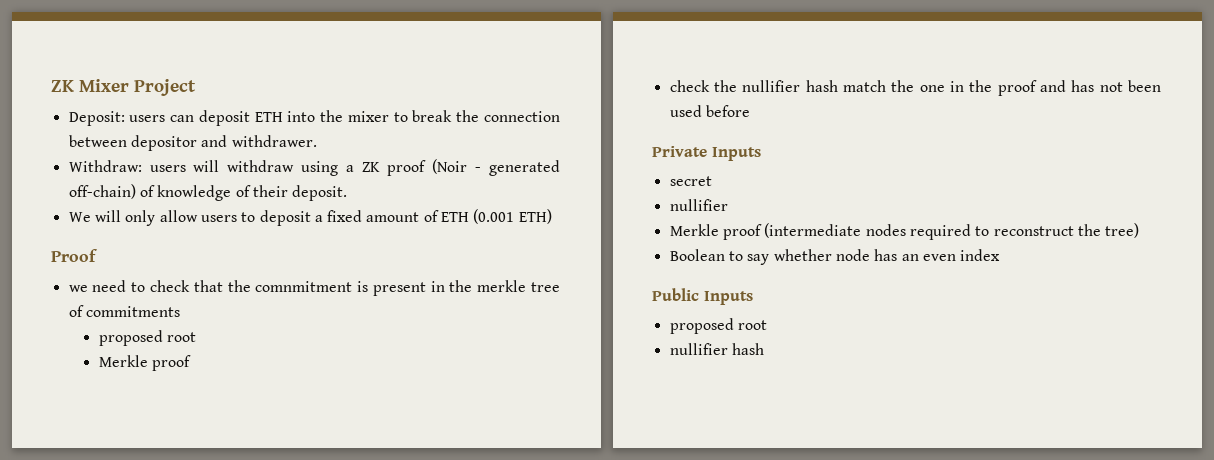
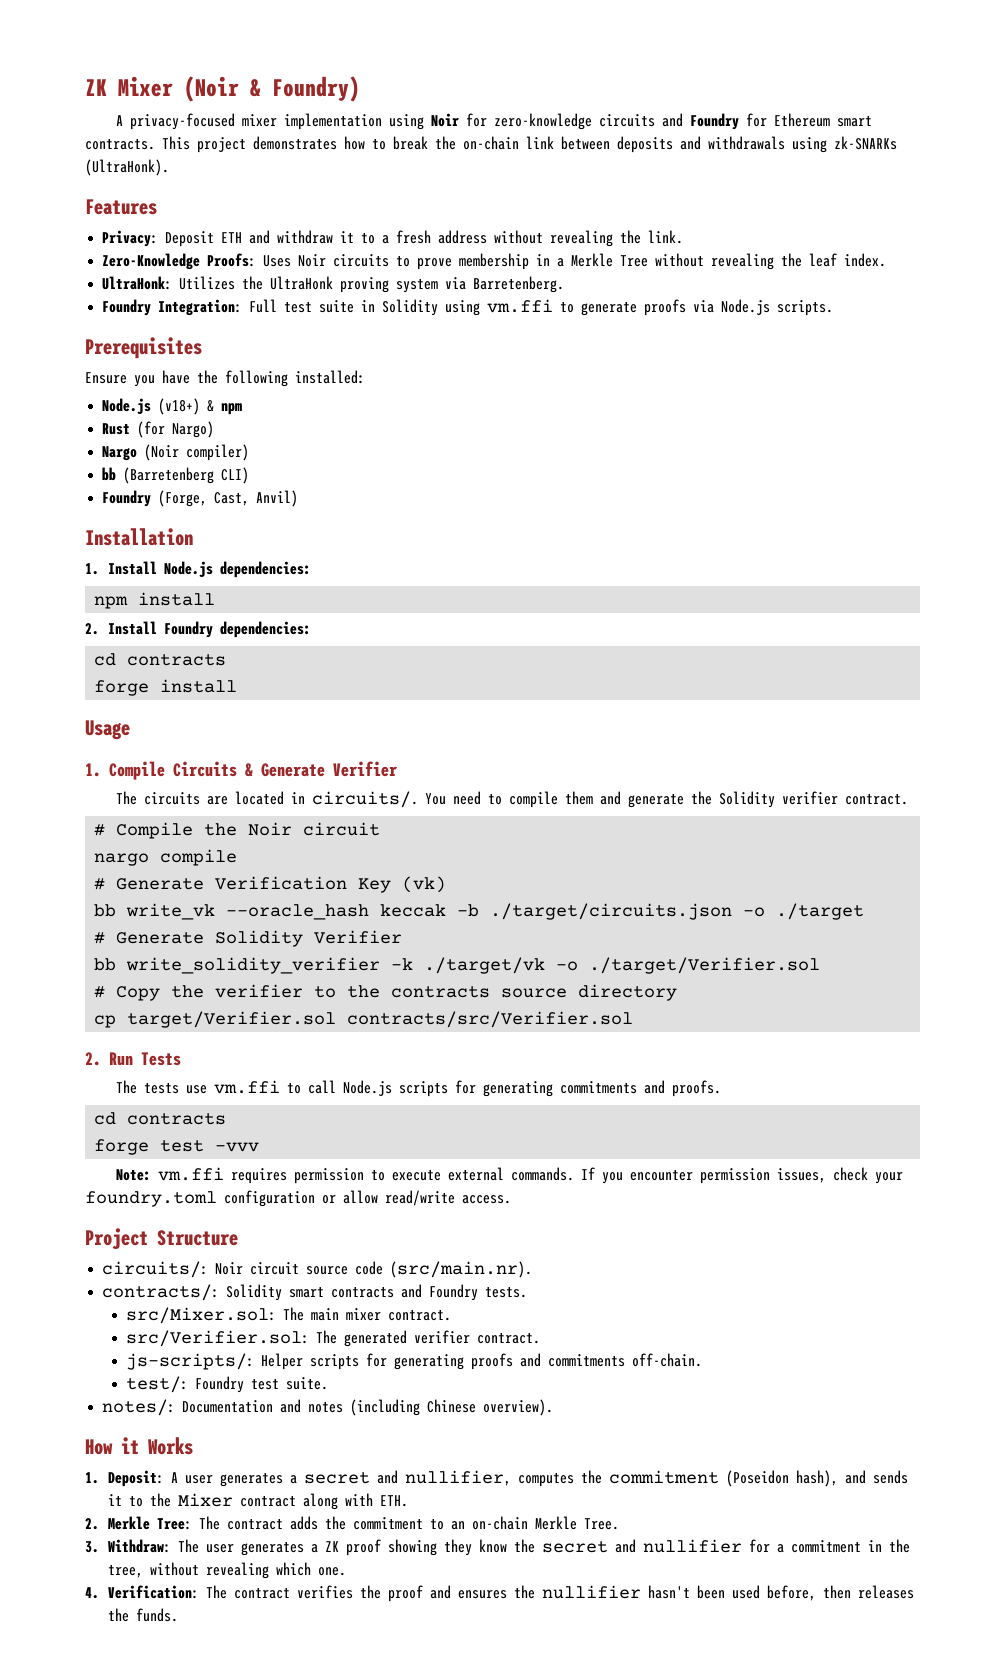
- ZK Mixer Project
- Deposit: users can deposit ETH into the mixer to break the connection between depositor and withdrawer.
- Withdraw: users will withdraw using a ZK proof (Noir - generated off-chain) of knowledge of their deposit.
- We will only allow users to deposit a fixed amount of ETH (0.001 ETH)
- Proof
- we need to check that the comnmitment is present in the merkle tree of commitments
- proposed root
- Merkle proof
- check the nullifier hash match the one in the proof and has not been used before
- Private Inputs
- secret
- nullifier
- Merkle proof (intermediate nodes required to reconstruct the tree)
- Boolean to say whether node has an even index
- Public Inputs
- proposed root
- nullifier hash
+ ZK Mixer (Noir & Foundry)
+ A privacy-focused mixer implementation using Noir for zero-knowledge circuits and Foundry for Ethereum smart contracts. This project demonstrates how to break the on-chain link between deposits and withdrawals using zk-SNARKs (UltraHonk).
+ Features
+ Privacy: Deposit ETH and withdraw it to a fresh address without revealing the link.
+ Zero-Knowledge Proofs: Uses Noir circuits to prove membership in a Merkle Tree without revealing the leaf index.
+ UltraHonk: Utilizes the UltraHonk proving system via Barretenberg.
+ Foundry Integration: Full test suite in Solidity using vm.ffi to generate proofs via Node.js scripts.
+ Prerequisites
+ Ensure you have the following installed:
+ Node.js (v18+) & npm
+ Rust (for Nargo)
+ Nargo (Noir compiler)
+ bb (Barretenberg CLI)
+ Foundry (Forge, Cast, Anvil)
+ Installation
+ 1. Install Node.js dependencies:
+ npm install
+ 2. Install Foundry dependencies:
+ cd contracts
+ forge install
+ Usage
+ 1. Compile Circuits & Generate Verifier
+ The circuits are located in circuits/. You need to compile them and generate the Solidity verifier contract.
+ # Compile the Noir circuit
+ nargo compile
+ # Generate Verification Key (vk)
+ bb write_vk --oracle_hash keccak -b ./target/circuits.json -o ./target
+ # Generate Solidity Verifier
+ bb write_solidity_verifier -k ./target/vk -o ./target/Verifier.sol
+ # Copy the verifier to the contracts source directory
+ cp target/Verifier.sol contracts/src/Verifier.sol
+ 2. Run Tests
+ The tests use vm.ffi to call Node.js scripts for generating commitments and proofs.
+ cd contracts
+ forge test -vvv
+ Note: vm.ffi requires permission to execute external commands. If you encounter permission issues, check your foundry.toml configuration or allow read/write access.
+ Project Structure
+ circuits/: Noir circuit source code (src/main.nr).
+ contracts/: Solidity smart contracts and Foundry tests.
+ src/Mixer.sol: The main mixer contract.
+ src/Verifier.sol: The generated verifier contract.
+ js-scripts/: Helper scripts for generating proofs and commitments off-chain.
+ test/: Foundry test suite.
+ notes/: Documentation and notes (including Chinese overview).
+ How it Works
+ 1. Deposit: A user generates a secret and nullifier, computes the commitment (Poseidon hash), and sends it to the Mixer contract along with ETH.
+ 2. Merkle Tree: The contract adds the commitment to an on-chain Merkle Tree.
+ 3. Withdraw: The user generates a ZK proof showing they know the secret and nullifier for a commitment in the tree, without revealing which one.
+ 4. Verification: The contract verifies the proof and ensures the nullifier hasn't been used before, then releases the funds.

